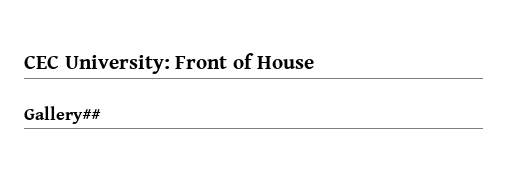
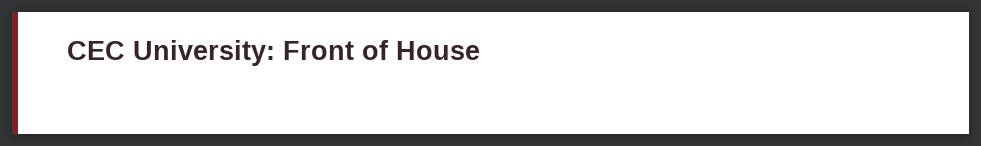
- Gallery##

